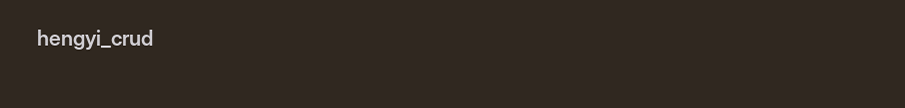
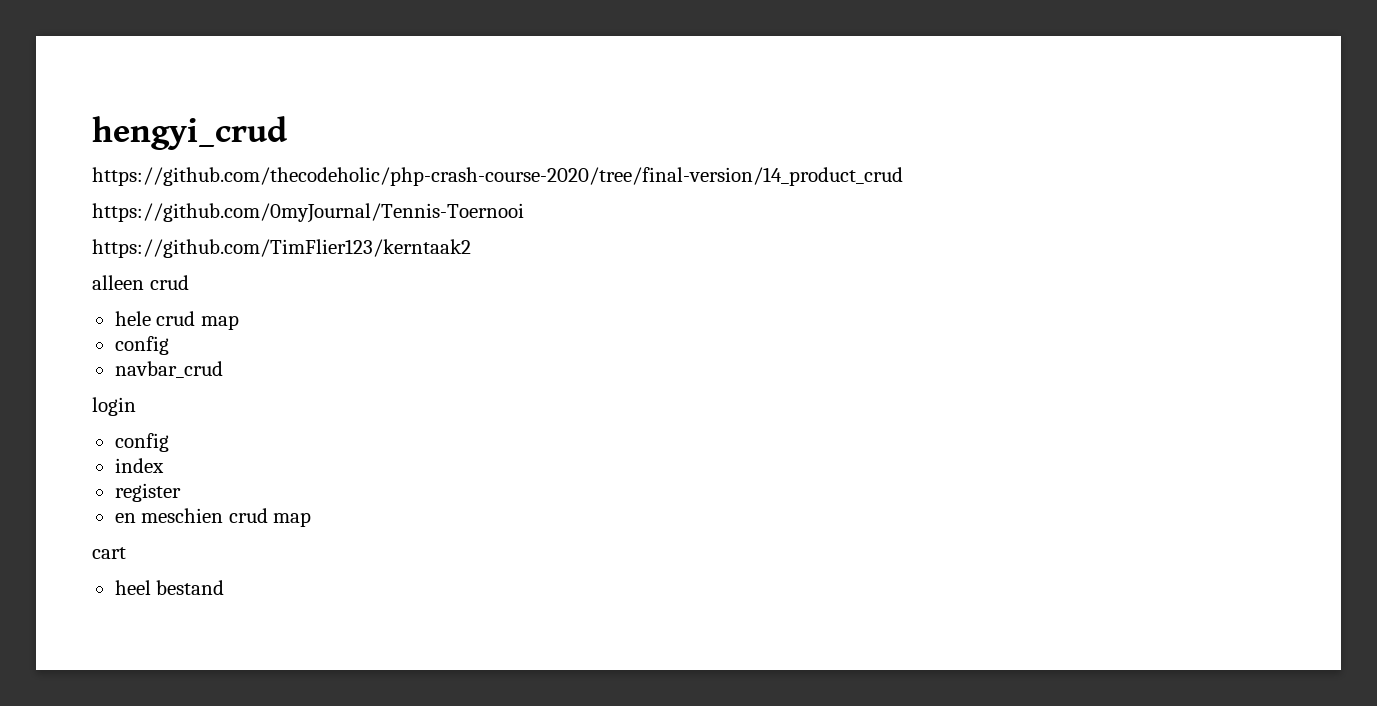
+ https://github.com/thecodeholic/php-crash-course-2020/tree/final-version/14_product_crud
+ https://github.com/0myJournal/Tennis-Toernooi
+ https://github.com/TimFlier123/kerntaak2
+ alleen crud
+ hele crud map
+ config
+ navbar_crud
+ login
+ config
+ index
+ register
+ en meschien crud map
+ cart
+ heel bestand

